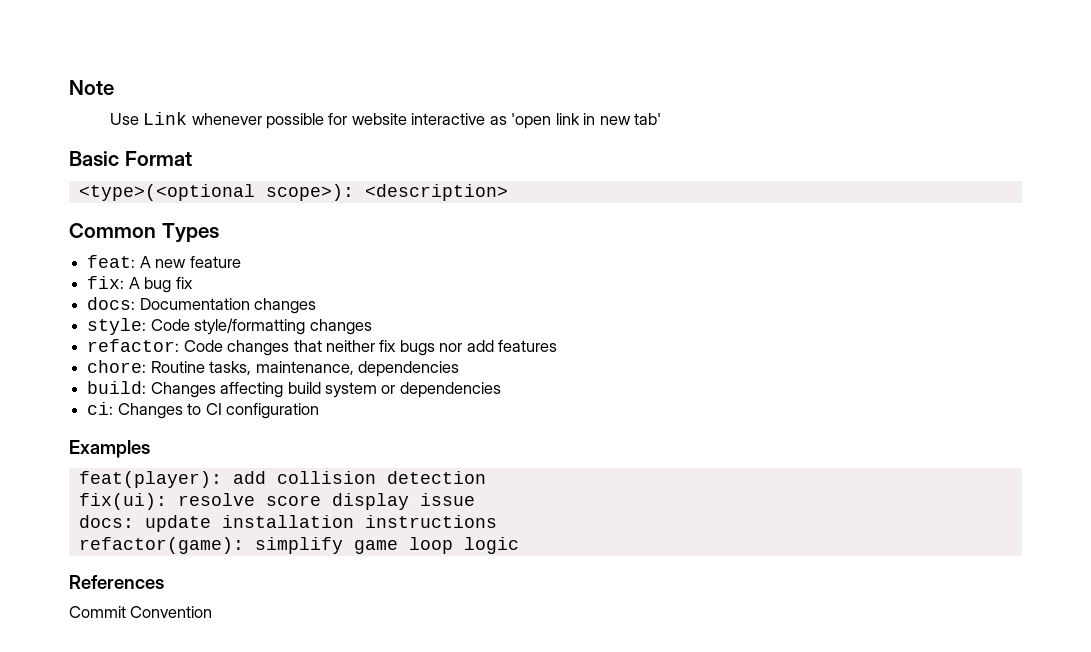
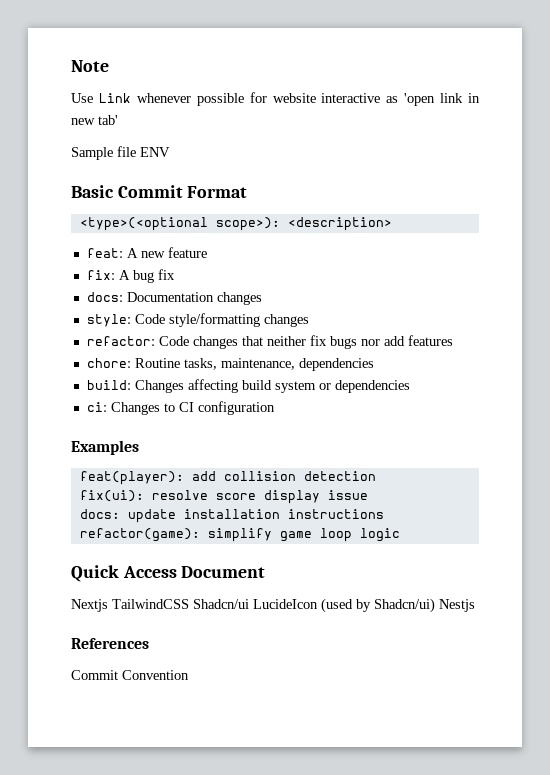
+ Sample file ENV
- Basic Format
+ Basic Commit Format
- Common Types
+ Quick Access Document
+ Nextjs TailwindCSS Shadcn/ui LucideIcon (used by Shadcn/ui) Nestjs

